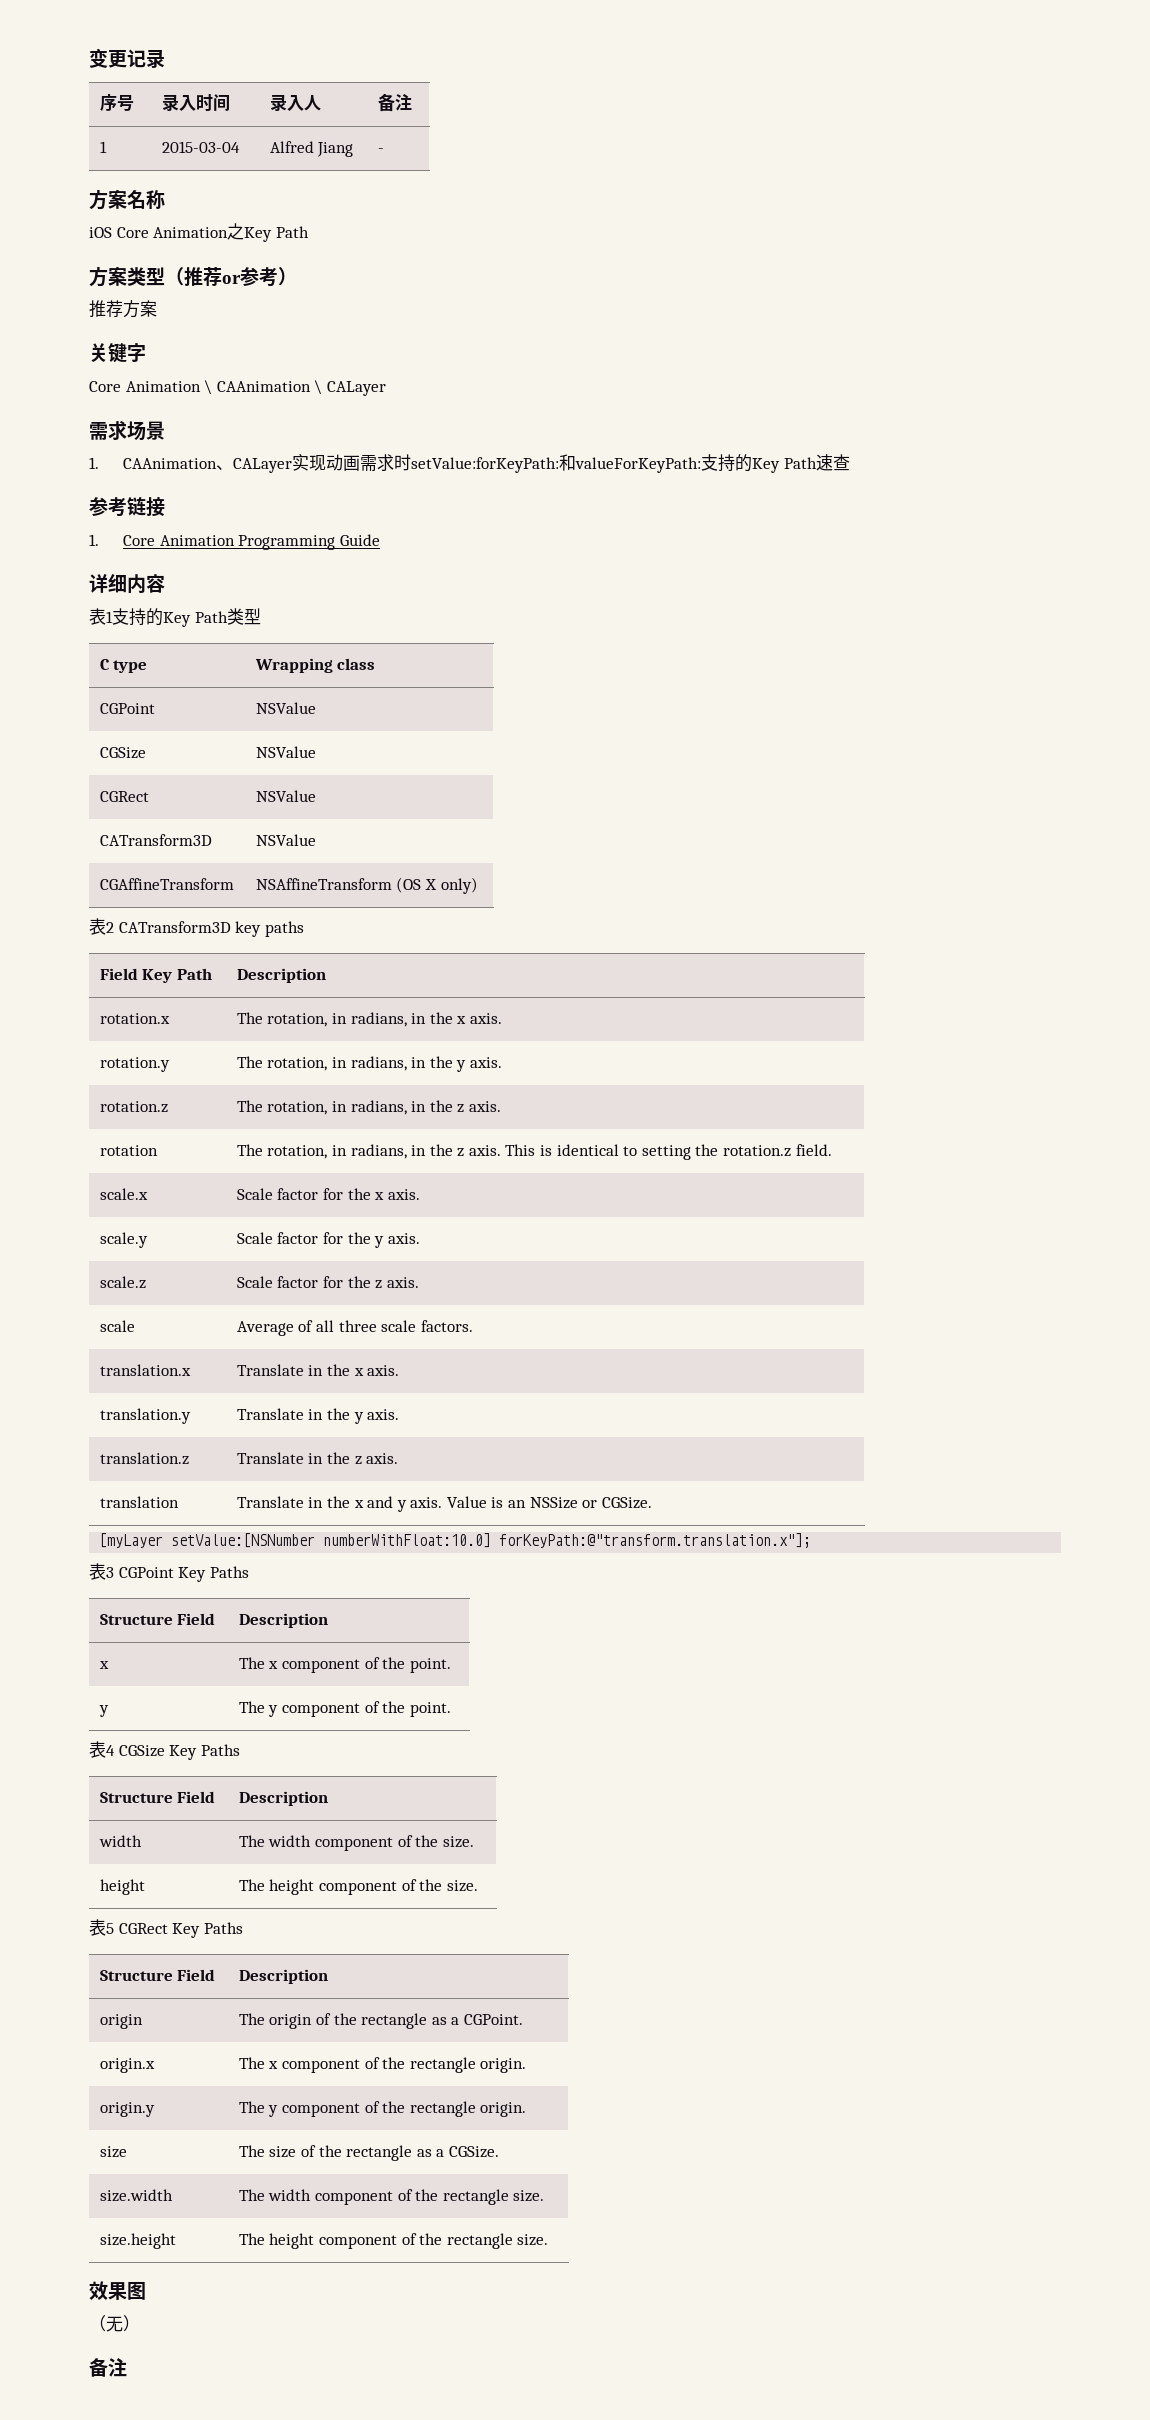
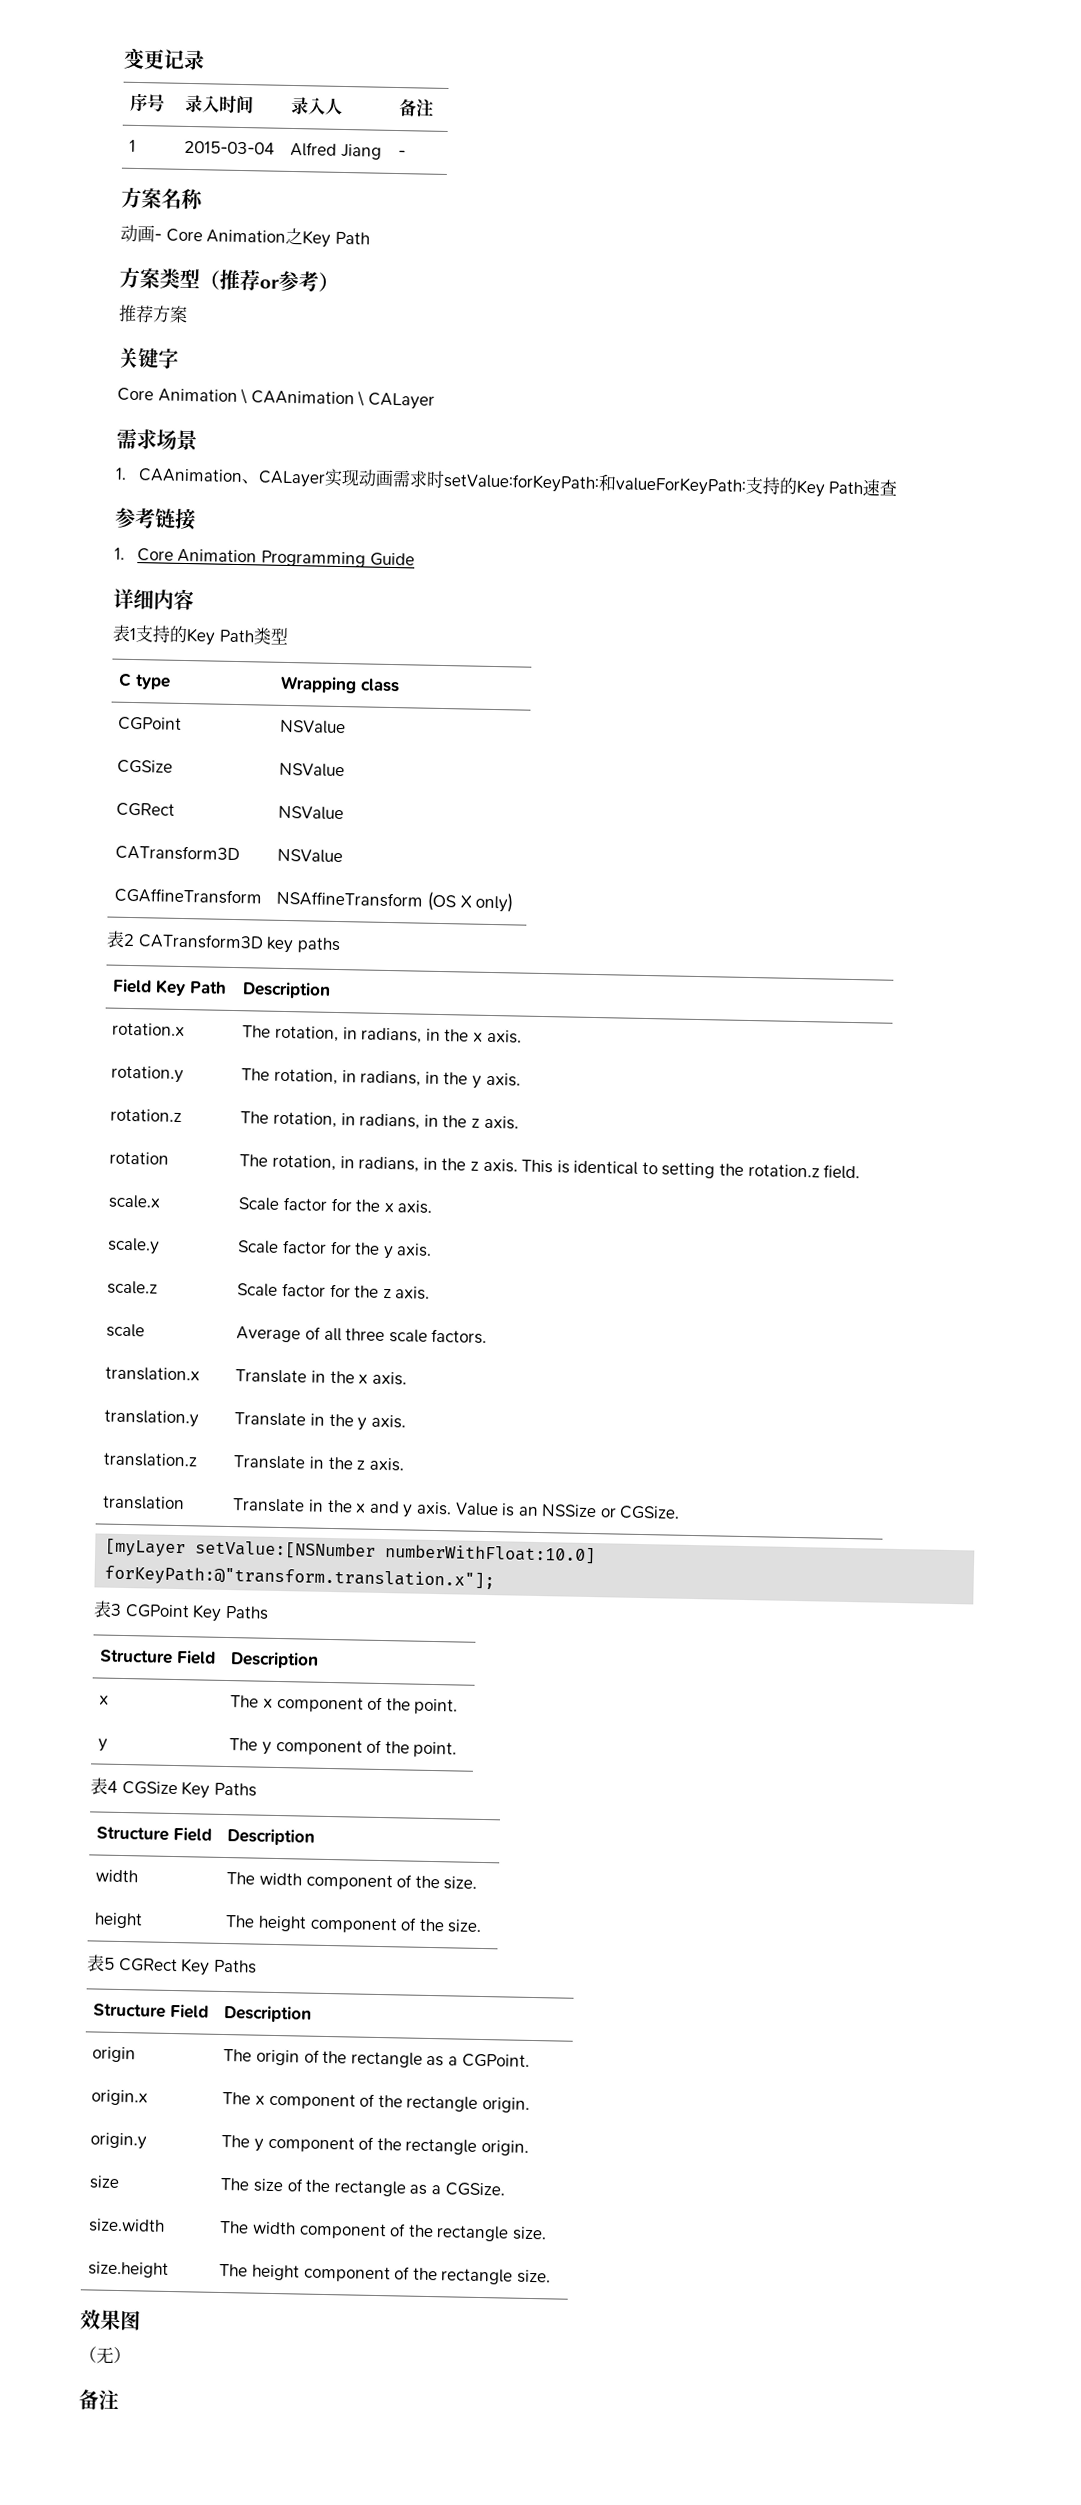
- iOS Core Animation之Key Path
+ 动画- Core Animation之Key Path

